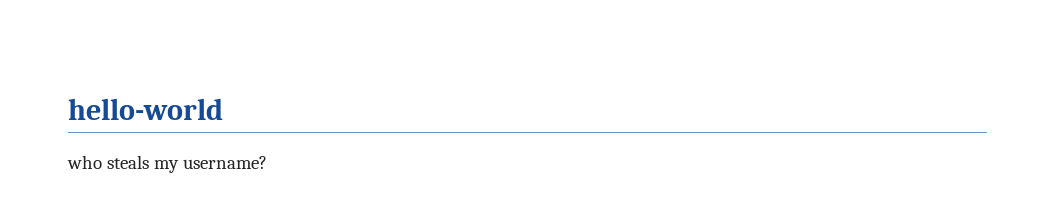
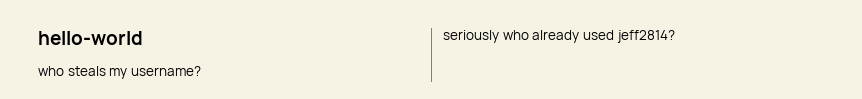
+ seriously who already used jeff2814?

